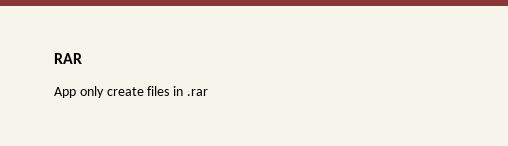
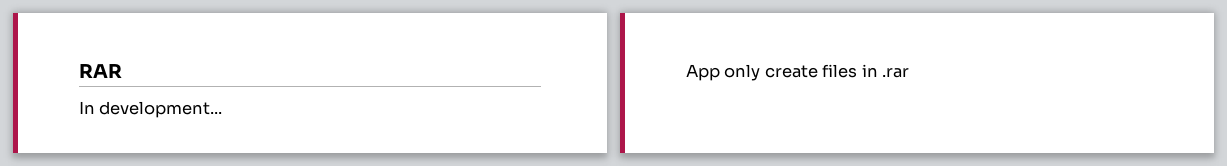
+ In development...

